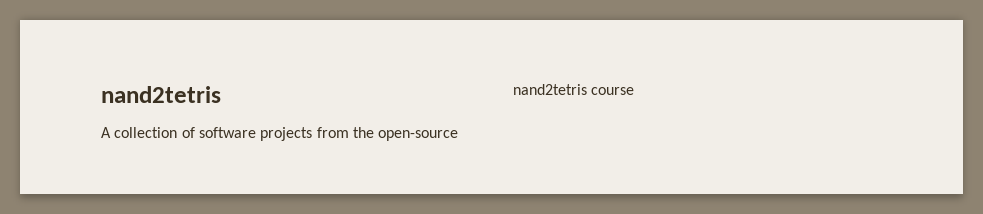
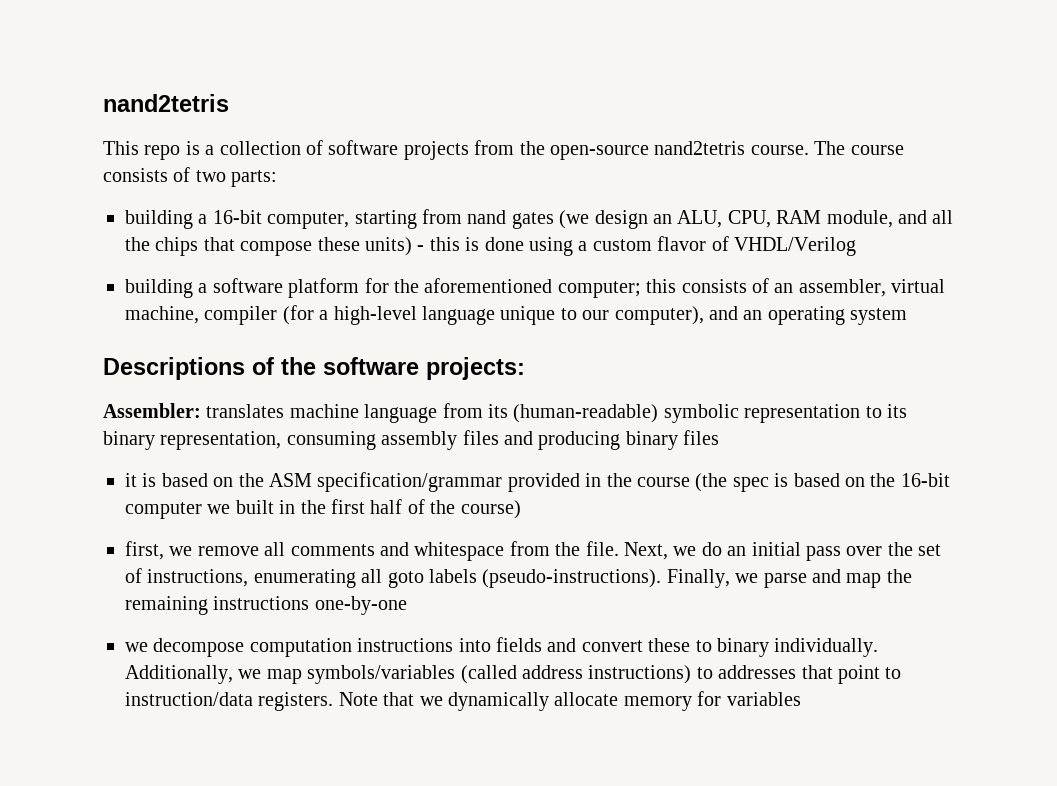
- A collection of software projects from the open-source nand2tetris course
+ This repo is a collection of software projects from the open-source nand2tetris course. The course consists of two parts:
+ building a 16-bit computer, starting from nand gates (we design an ALU, CPU, RAM module, and all the chips that compose these units) - this is done using a custom flavor of VHDL/Verilog
+ building a software platform for the aforementioned computer; this consists of an assembler, virtual machine, compiler (for a high-level language unique to our computer), and an operating system
+ Descriptions of the software projects:
+ Assembler: translates machine language from its (human-readable) symbolic representation to its binary representation, consuming assembly files and producing binary files
+ it is based on the ASM specification/grammar provided in the course (the spec is based on the 16-bit computer we built in the first half of the course)
+ first, we remove all comments and whitespace from the file. Next, we do an initial pass over the set of instructions, enumerating all goto labels (pseudo-instructions). Finally, we parse and map the remaining instructions one-by-one
+ we decompose computation instructions into fields and convert these to binary individually. Additionally, we map symbols/variables (called address instructions) to addresses that point to instruction/data registers. Note that we dynamically allocate memory for variables

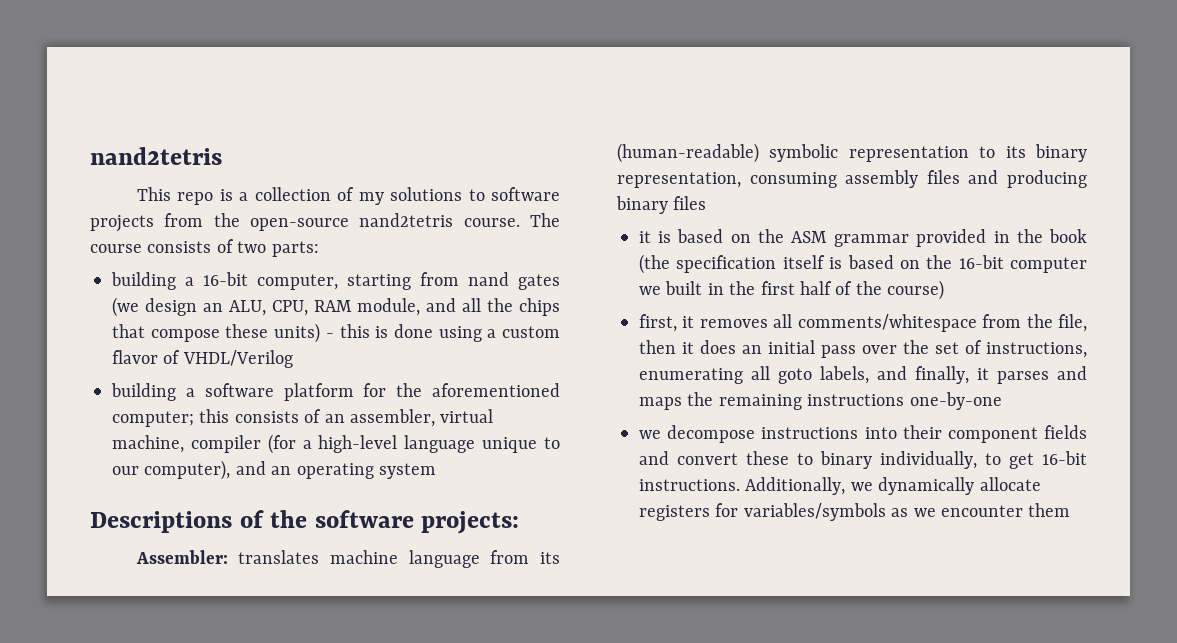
- This repo is a collection of software projects from the open-source nand2tetris course.
+ This repo is a collection of my solutions to software projects from the open-source nand2tetris course.
- it is based on the ASM specification/grammar provided in the course (the spec is based on the 16-bit computer we built in the first half of the course)
+ it is based on the ASM grammar provided in the book (the specification itself is based on the 16-bit computer we built in the first half of the course)
- first, we remove all comments and whitespace from the file. Next, we do an initial pass over the set of instructions, enumerating all goto labels (pseudo-instructions). Finally, we parse and map the remaining instructions one-by-one
+ first, it removes all comments/whitespace from the file, then it does an initial pass over the set of instructions, enumerating all goto labels, and finally, it parses and maps the remaining instructions one-by-one
- we decompose computation instructions into fields and convert these to binary individually. Additionally, we map symbols/variables (called address instructions) to addresses that point to instruction/data registers. Note that we dynamically allocate memory for variables
+ we decompose instructions into their component fields and convert these to binary individually, to get 16-bit instructions. Additionally, we dynamically allocate registers for variables/symbols as we encounter them

